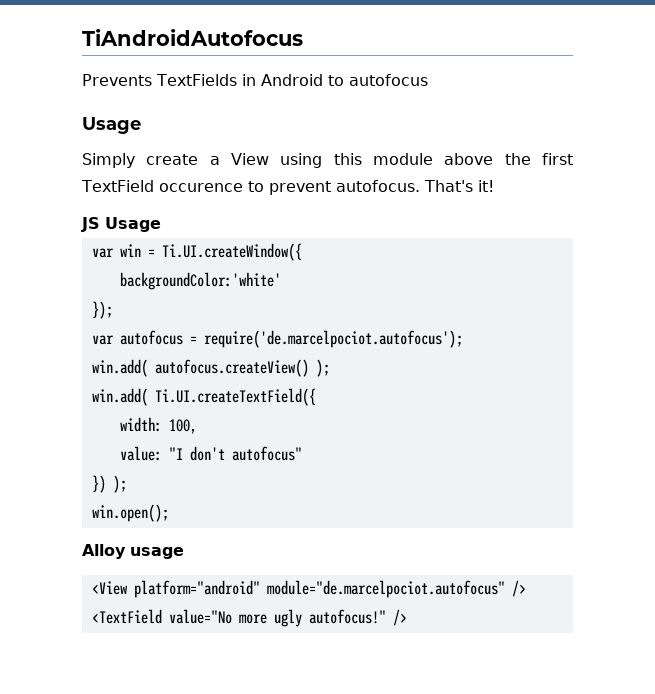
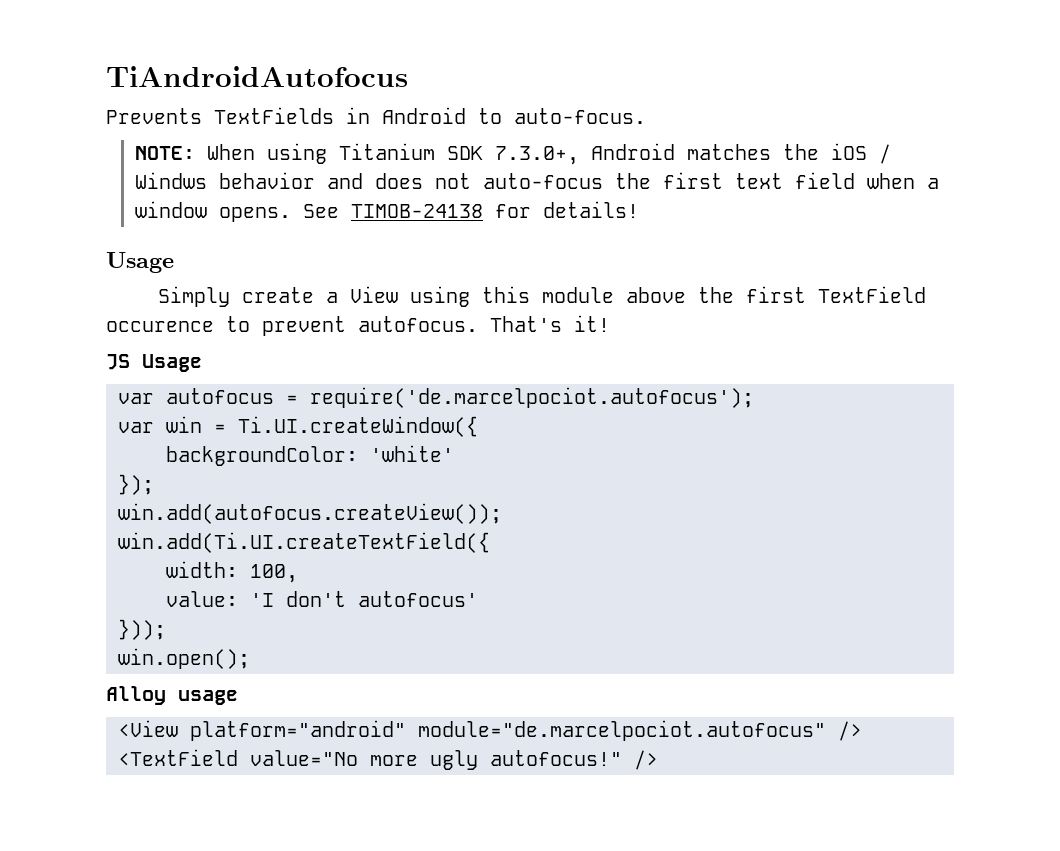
- Prevents TextFields in Android to autofocus
+ Prevents TextFields in Android to auto-focus.
+ NOTE: When using Titanium SDK 7.3.0+, Android matches the iOS / Windws behavior and does not auto-focus the first text field when a window opens. See TIMOB-24138 for details!
+ var autofocus = require('de.marcelpociot.autofocus');
- backgroundColor:'white'
+ backgroundColor: 'white'
- var autofocus = require('de.marcelpociot.autofocus');
- win.add( autofocus.createView() );
- win.add( Ti.UI.createTextField({
+ win.add(autofocus.createView());
+ win.add(Ti.UI.createTextField({
  width: 100,
- value: "I don't autofocus"
- }) );
+ value: 'I don't autofocus'
+ }));

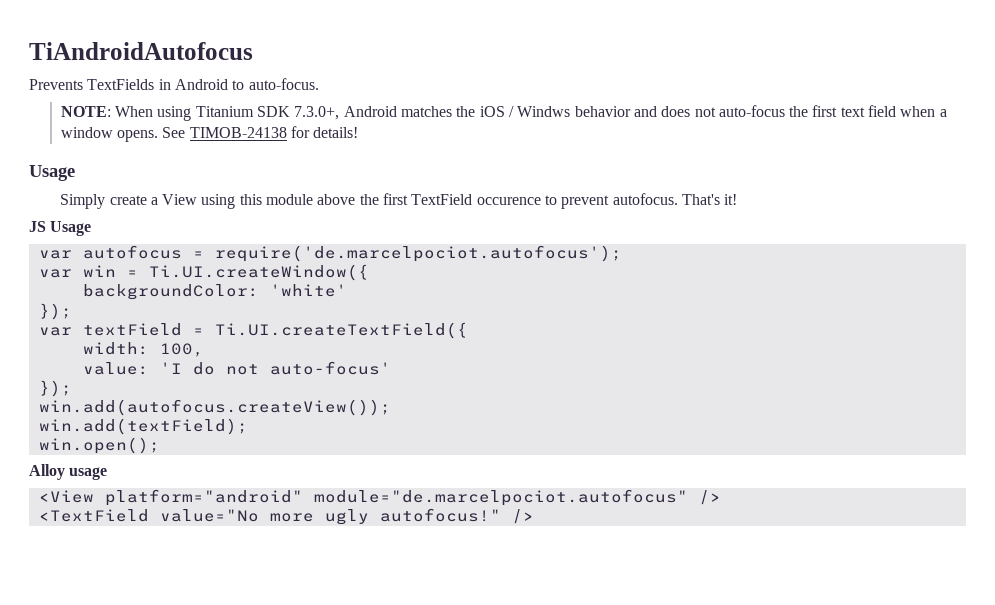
- win.add(autofocus.createView());
- win.add(Ti.UI.createTextField({
+ var textField = Ti.UI.createTextField({
- value: 'I don't autofocus'
- }));
+ value: 'I do not auto-focus'
+ });
+ win.add(autofocus.createView());
+ win.add(textField);

